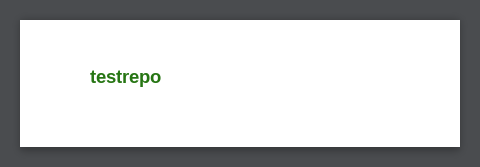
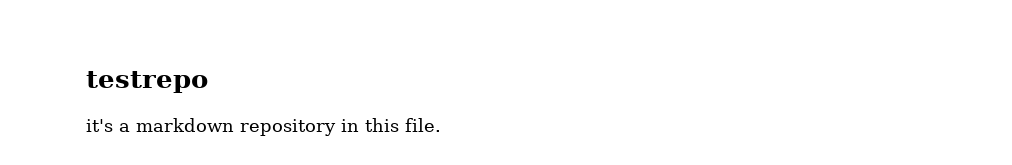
+ it's a markdown repository in this file.

